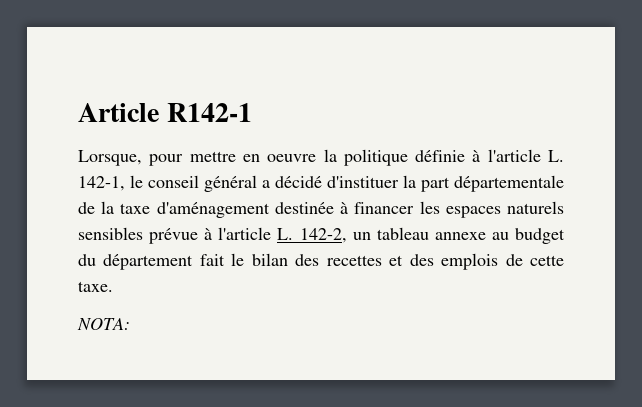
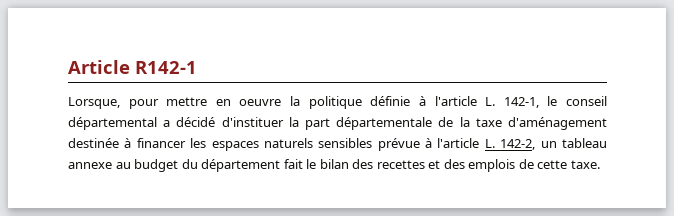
- Lorsque, pour mettre en oeuvre la politique définie à l'article L. 142-1, le conseil général a décidé d'instituer la part départementale de la taxe d'aménagement destinée à financer les espaces naturels sensibles prévue à l'article L. 142-2, un tableau annexe au budget du département fait le bilan des recettes et des emplois de cette taxe.
+ Lorsque, pour mettre en oeuvre la politique définie à l'article L. 142-1, le conseil départemental a décidé d'instituer la part départementale de la taxe d'aménagement destinée à financer les espaces naturels sensibles prévue à l'article L. 142-2, un tableau annexe au budget du département fait le bilan des recettes et des emplois de cette taxe.
- NOTA:

